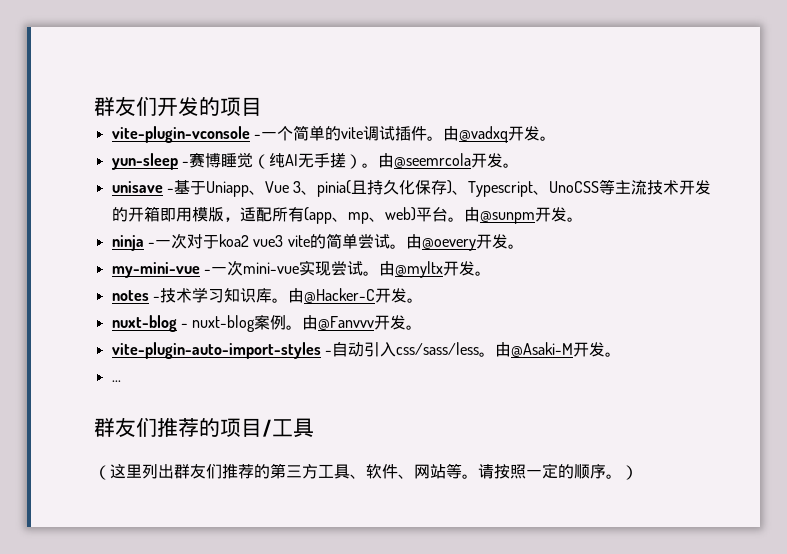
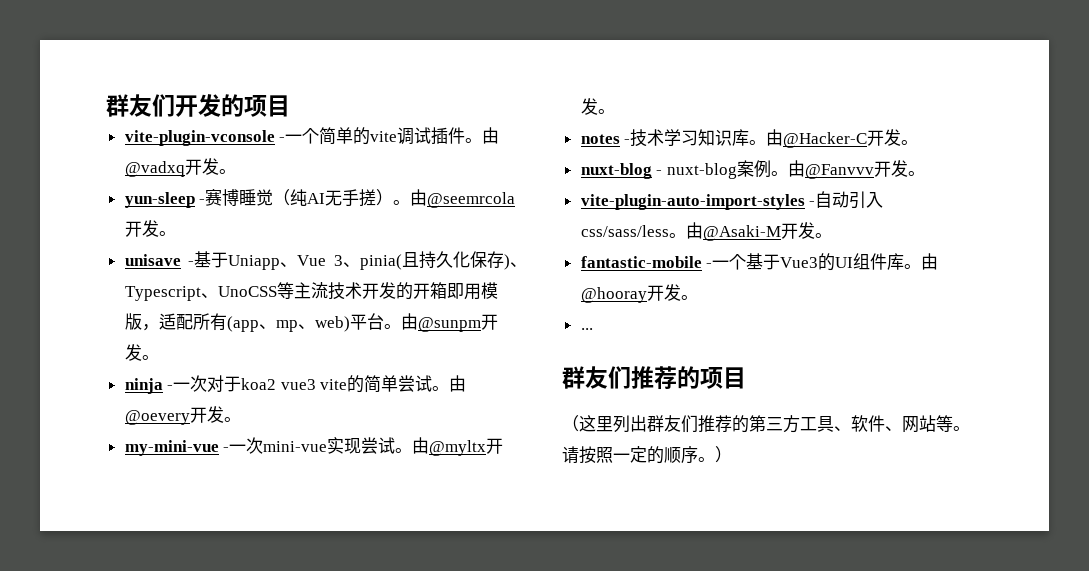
+ fantastic-mobile -一个基于Vue3的UI组件库。由@hooray开发。
- 群友们推荐的项目/工具
+ 群友们推荐的项目

